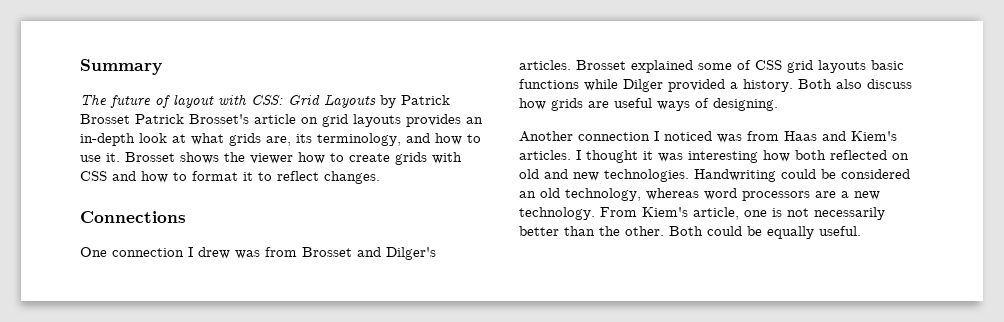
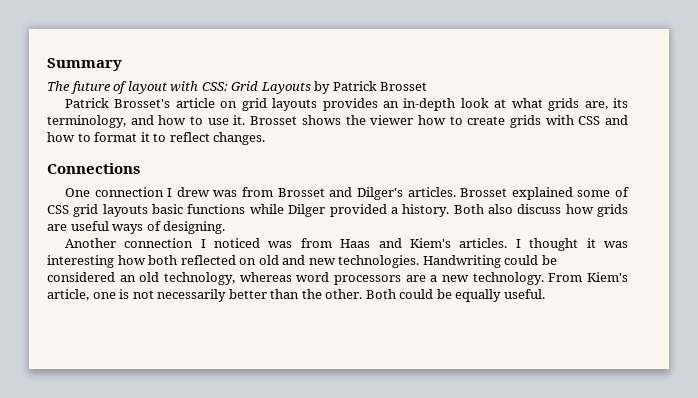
- The future of layout with CSS: Grid Layouts by Patrick Brosset Patrick Brosset's article on grid layouts provides an in-depth look at what grids are, its terminology, and how to use it.
+ The future of layout with CSS: Grid Layouts by Patrick Brosset
+ Patrick Brosset's article on grid layouts provides an in-depth look at what grids are, its terminology, and how to use it.

